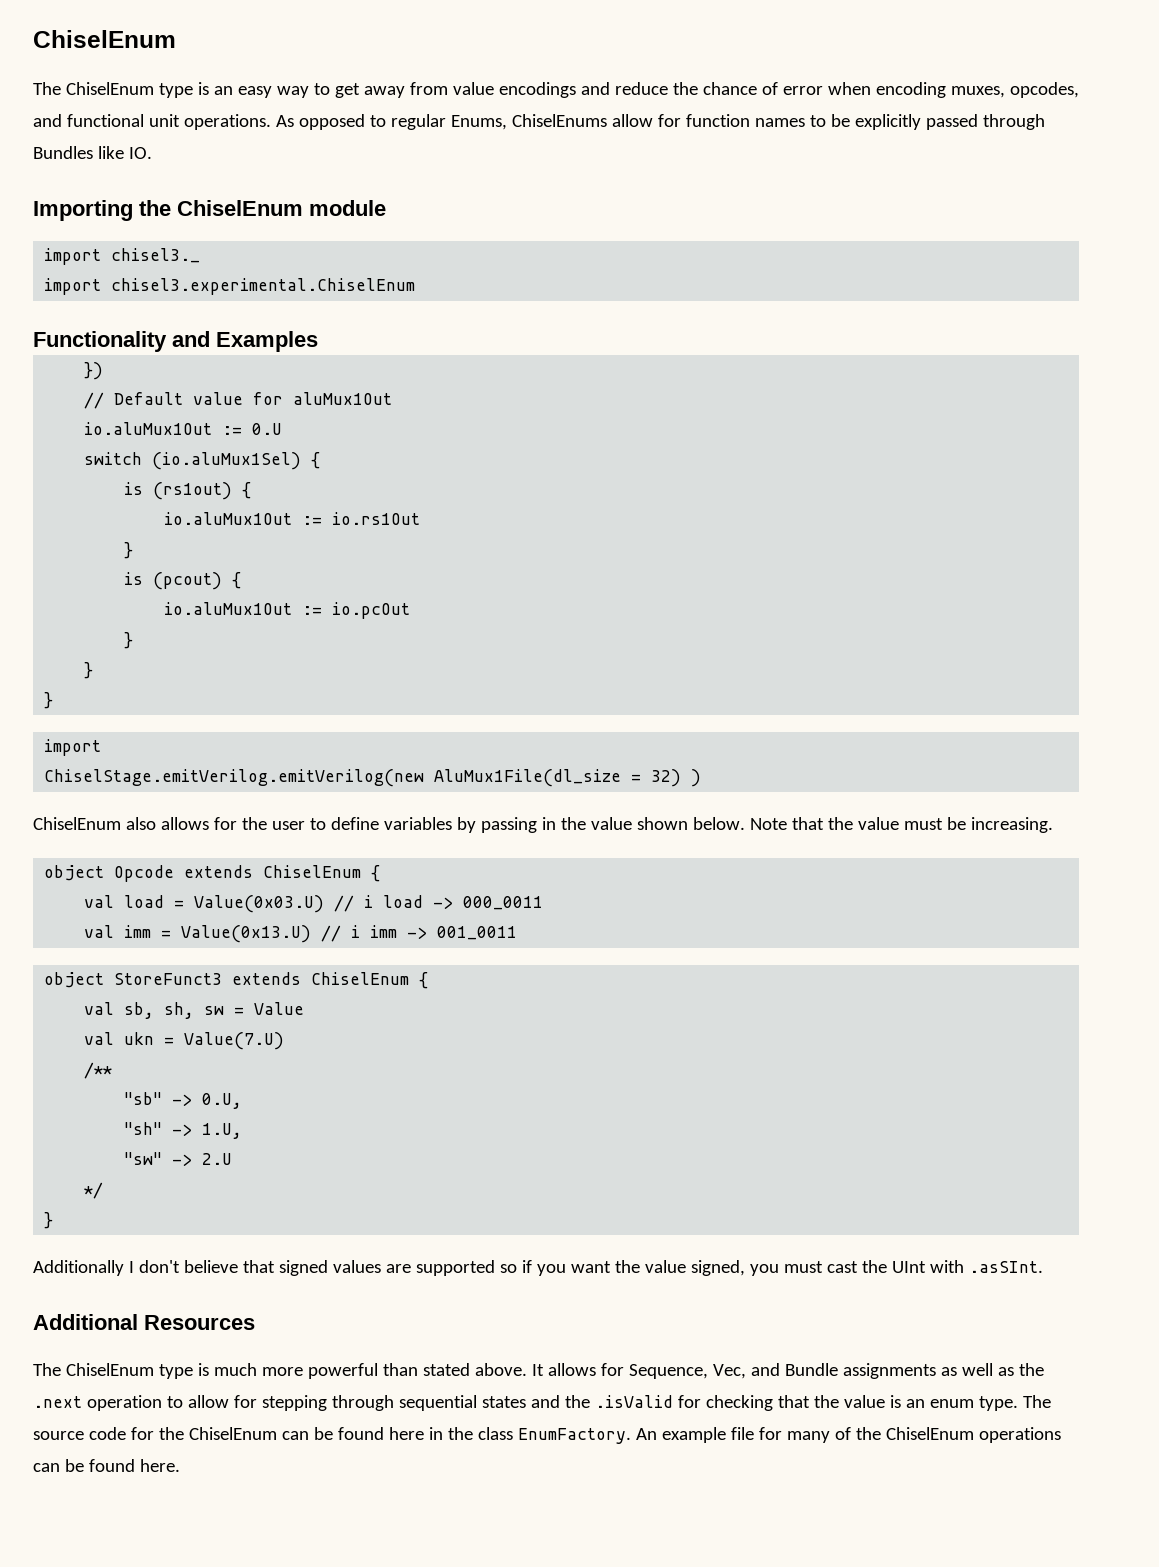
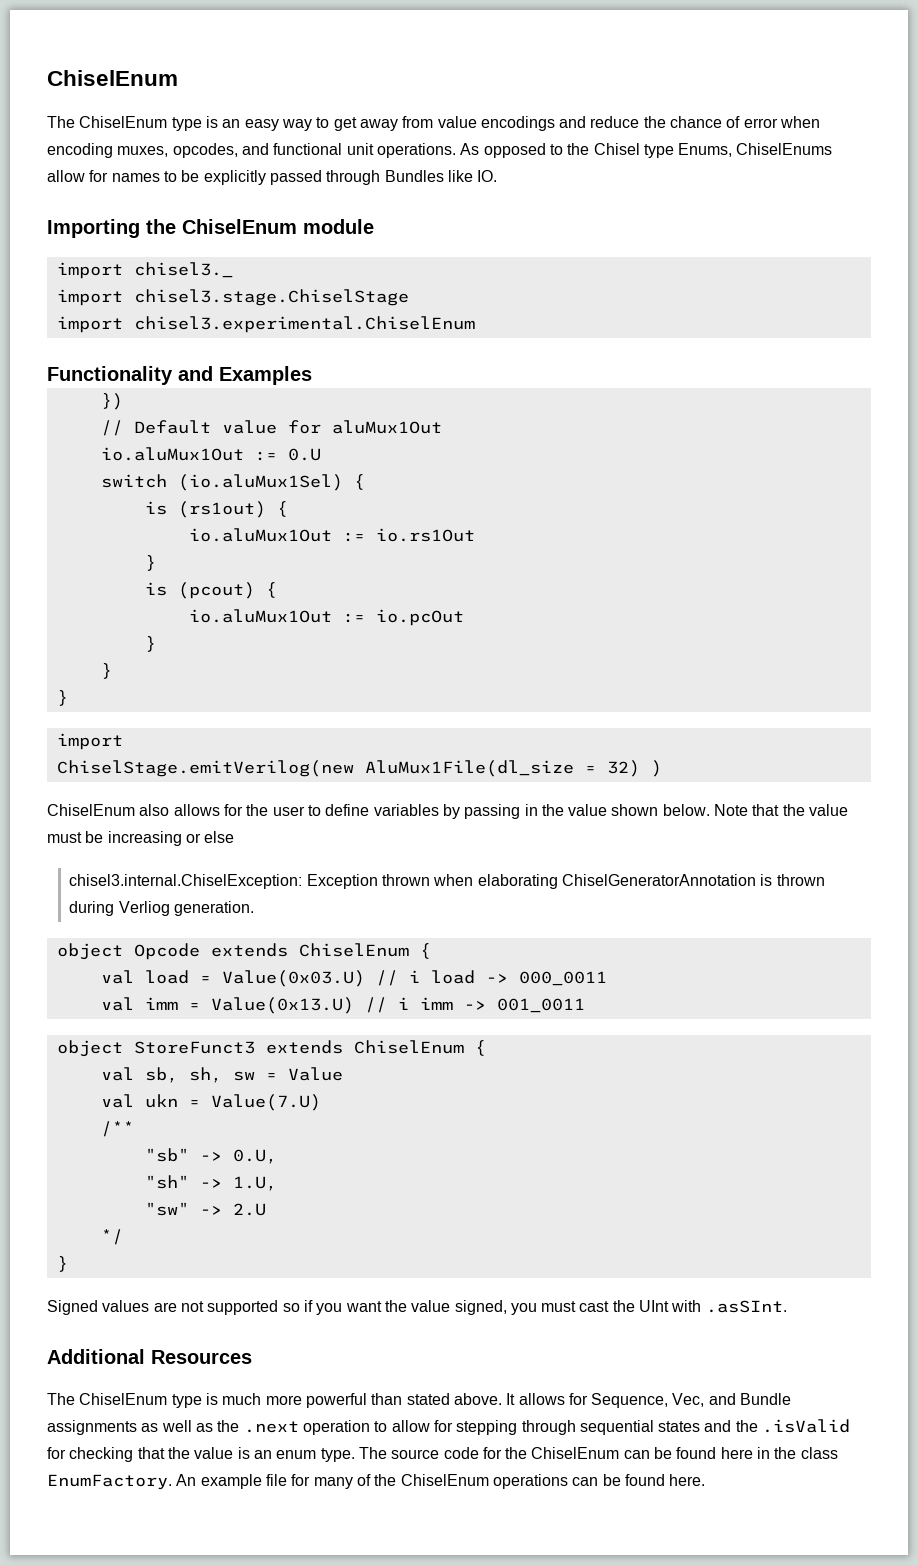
- As opposed to regular Enums, ChiselEnums allow for function names to be explicitly passed through Bundles like IO.
+ As opposed to the Chisel type Enums, ChiselEnums allow for names to be explicitly passed through Bundles like IO.
+ import chisel3.stage.ChiselStage
- ChiselStage.emitVerilog.emitVerilog(new AluMux1File(dl_size = 32) )
+ ChiselStage.emitVerilog(new AluMux1File(dl_size = 32) )
- Note that the value must be increasing.
+ Note that the value must be increasing or else
+ chisel3.internal.ChiselException: Exception thrown when elaborating ChiselGeneratorAnnotation is thrown during Verliog generation.
- Additionally I don't believe that signed values are supported so if you want the value signed, you must cast the UInt with .asSInt.
+ Signed values are not supported so if you want the value signed, you must cast the UInt with .asSInt.

